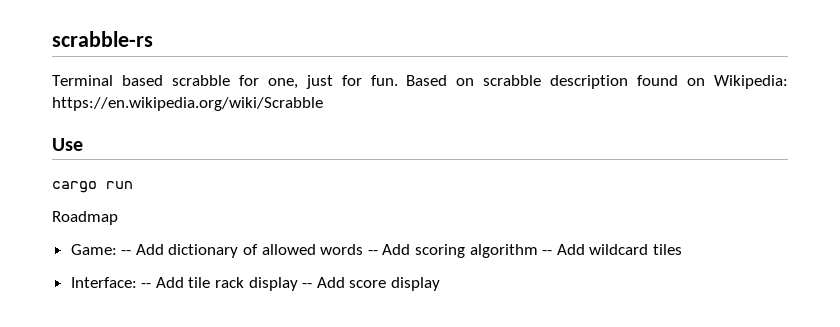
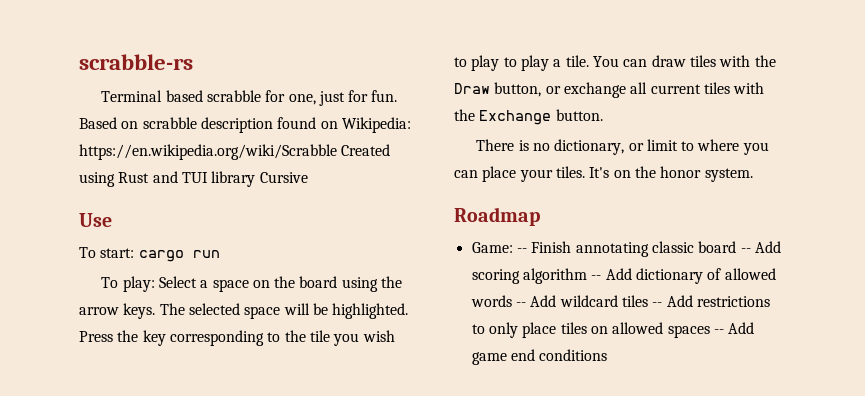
- Based on scrabble description found on Wikipedia: https://en.wikipedia.org/wiki/Scrabble
+ Based on scrabble description found on Wikipedia: https://en.wikipedia.org/wiki/Scrabble Created using Rust and TUI library Cursive
- cargo run
+ To start: cargo run
+ To play: Select a space on the board using the arrow keys. The selected space will be highlighted. Press the key corresponding to the tile you wish to play to play a tile. You can draw tiles with the Draw button, or exchange all current tiles with the Exchange button.
+ There is no dictionary, or limit to where you can place your tiles. It's on the honor system.
  Roadmap
- Game: -- Add dictionary of allowed words -- Add scoring algorithm -- Add wildcard tiles
- Interface: -- Add tile rack display -- Add score display
+ Game: -- Finish annotating classic board -- Add scoring algorithm -- Add dictionary of allowed words -- Add wildcard tiles -- Add restrictions to only place tiles on allowed spaces -- Add game end conditions

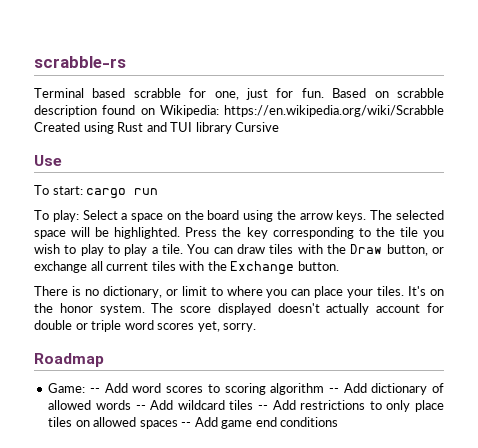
- It's on the honor system.
+ It's on the honor system. The score displayed doesn't actually account for double or triple word scores yet, sorry.
  Roadmap
- Game: -- Finish annotating classic board -- Add scoring algorithm -- Add dictionary of allowed words -- Add wildcard tiles -- Add restrictions to only place tiles on allowed spaces -- Add game end conditions
+ Game: -- Add word scores to scoring algorithm -- Add dictionary of allowed words -- Add wildcard tiles -- Add restrictions to only place tiles on allowed spaces -- Add game end conditions

